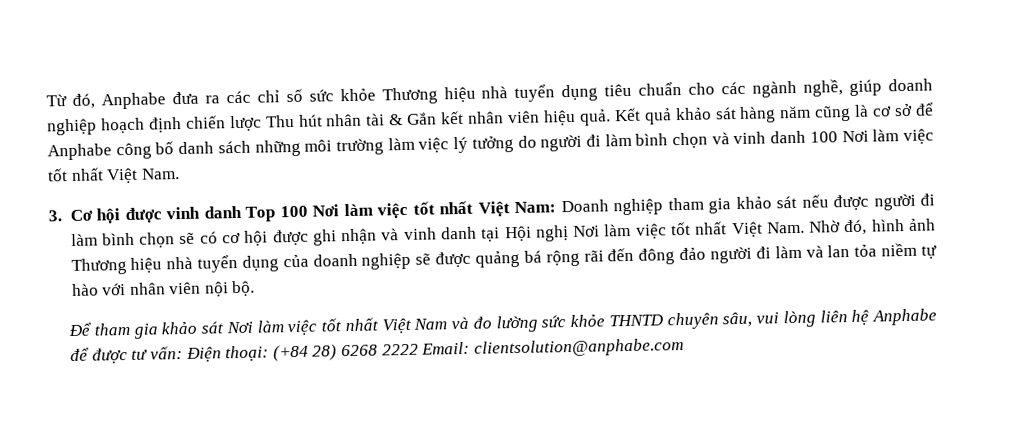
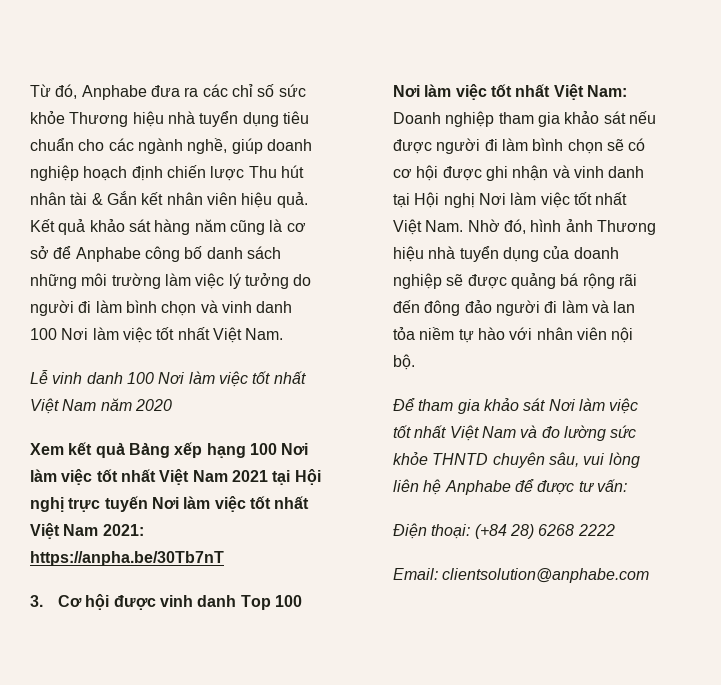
+ Lễ vinh danh 100 Nơi làm việc tốt nhất Việt Nam năm 2020
+ Xem kết quả Bảng xếp hạng 100 Nơi làm việc tốt nhất Việt Nam 2021 tại Hội nghị trực tuyến Nơi làm việc tốt nhất Việt Nam 2021: https://anpha.be/30Tb7nT
- Để tham gia khảo sát Nơi làm việc tốt nhất Việt Nam và đo lường sức khỏe THNTD chuyên sâu, vui lòng liên hệ Anphabe để được tư vấn: Điện thoại: (+84 28) 6268 2222 Email: clientsolution@anphabe.com
+ Để tham gia khảo sát Nơi làm việc tốt nhất Việt Nam và đo lường sức khỏe THNTD chuyên sâu, vui lòng liên hệ Anphabe để được tư vấn:
+ Điện thoại: (+84 28) 6268 2222
+ Email: clientsolution@anphabe.com

